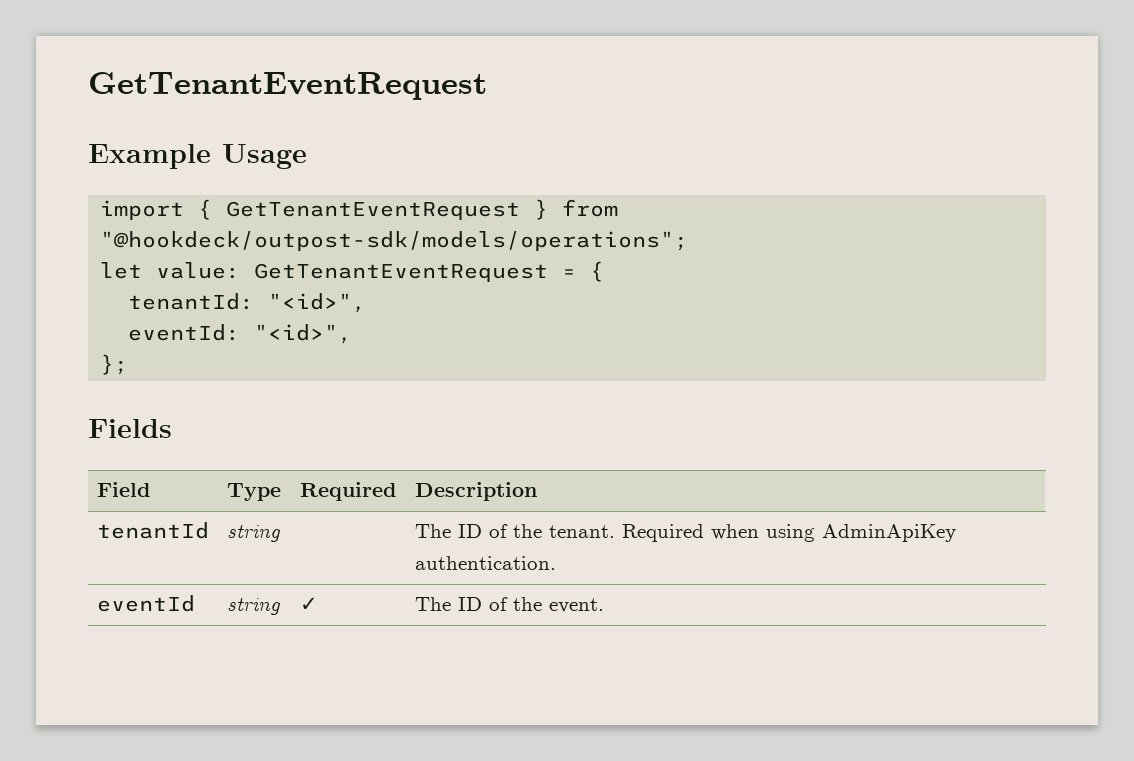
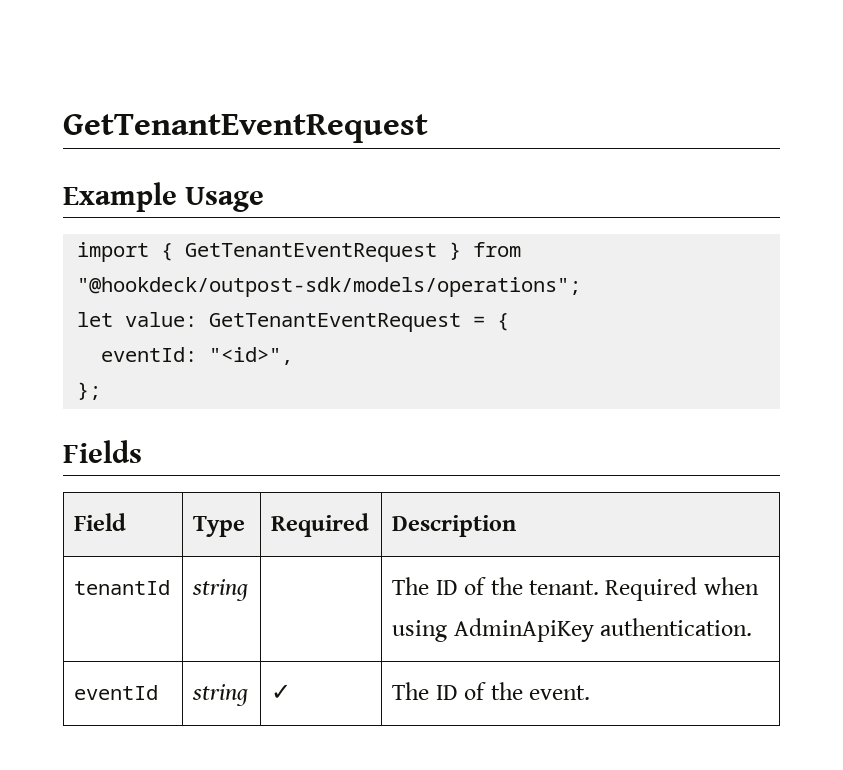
- tenantId: "<id>",

